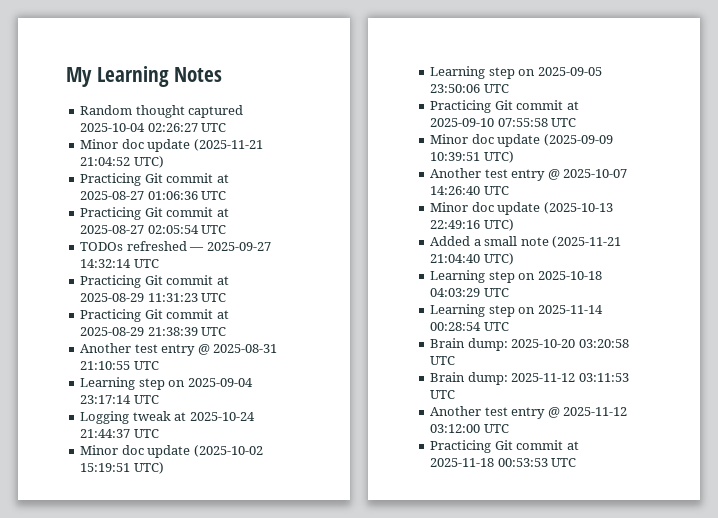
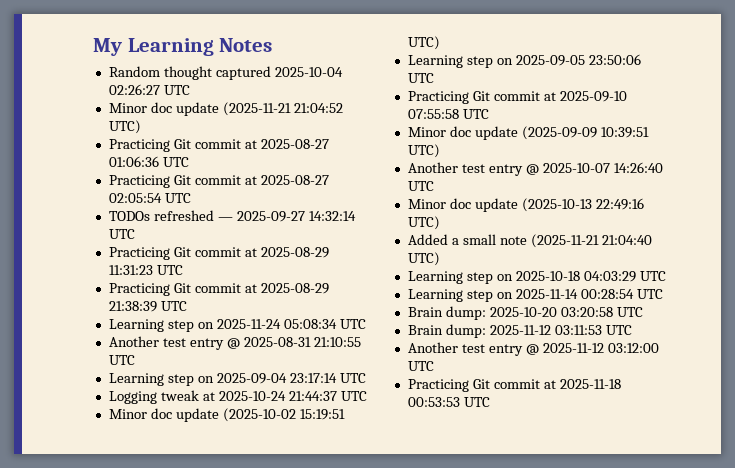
+ Learning step on 2025-11-24 05:08:34 UTC

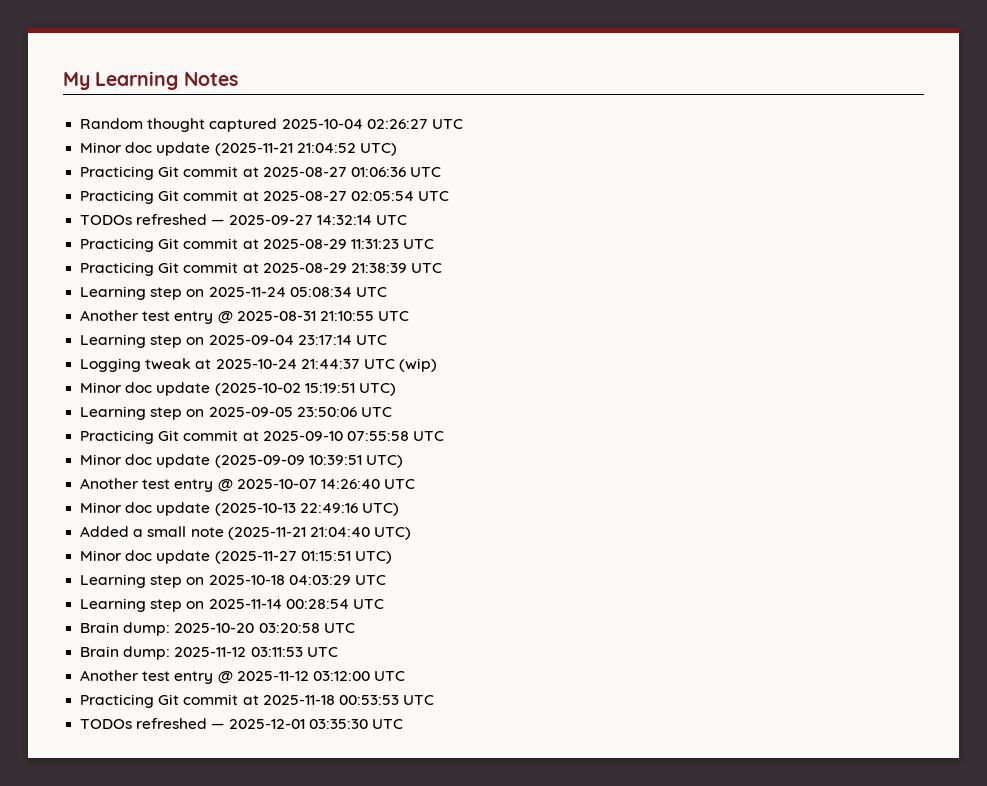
- Logging tweak at 2025-10-24 21:44:37 UTC
+ Logging tweak at 2025-10-24 21:44:37 UTC (wip)
+ Minor doc update (2025-11-27 01:15:51 UTC)
+ TODOs refreshed — 2025-12-01 03:35:30 UTC

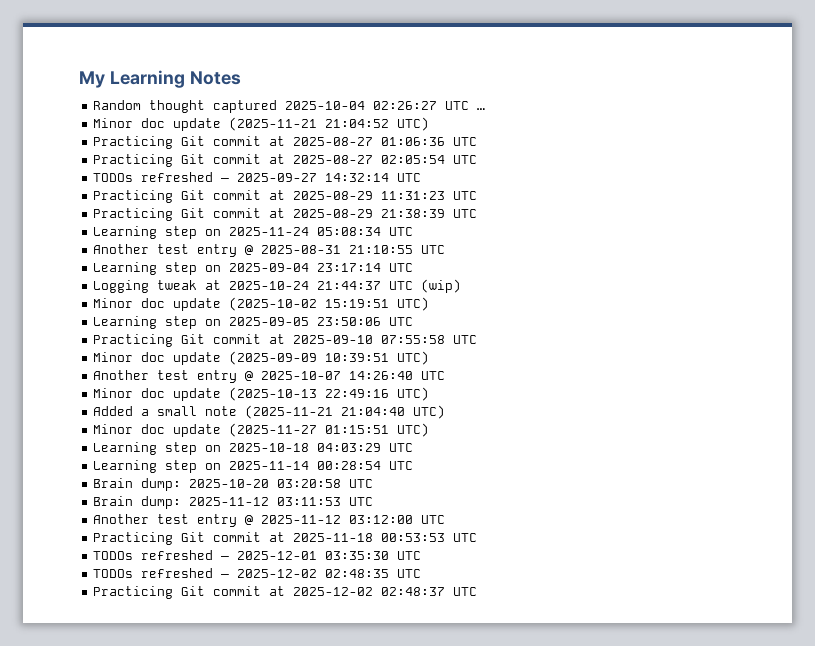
- Random thought captured 2025-10-04 02:26:27 UTC
+ Random thought captured 2025-10-04 02:26:27 UTC …
+ TODOs refreshed — 2025-12-02 02:48:35 UTC
+ Practicing Git commit at 2025-12-02 02:48:37 UTC

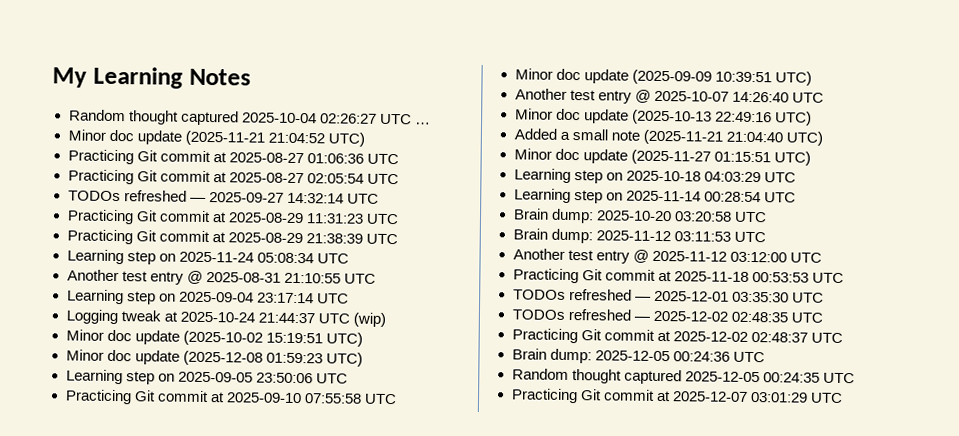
+ Minor doc update (2025-12-08 01:59:23 UTC)
+ Brain dump: 2025-12-05 00:24:36 UTC
+ Random thought captured 2025-12-05 00:24:35 UTC
+ Practicing Git commit at 2025-12-07 03:01:29 UTC

